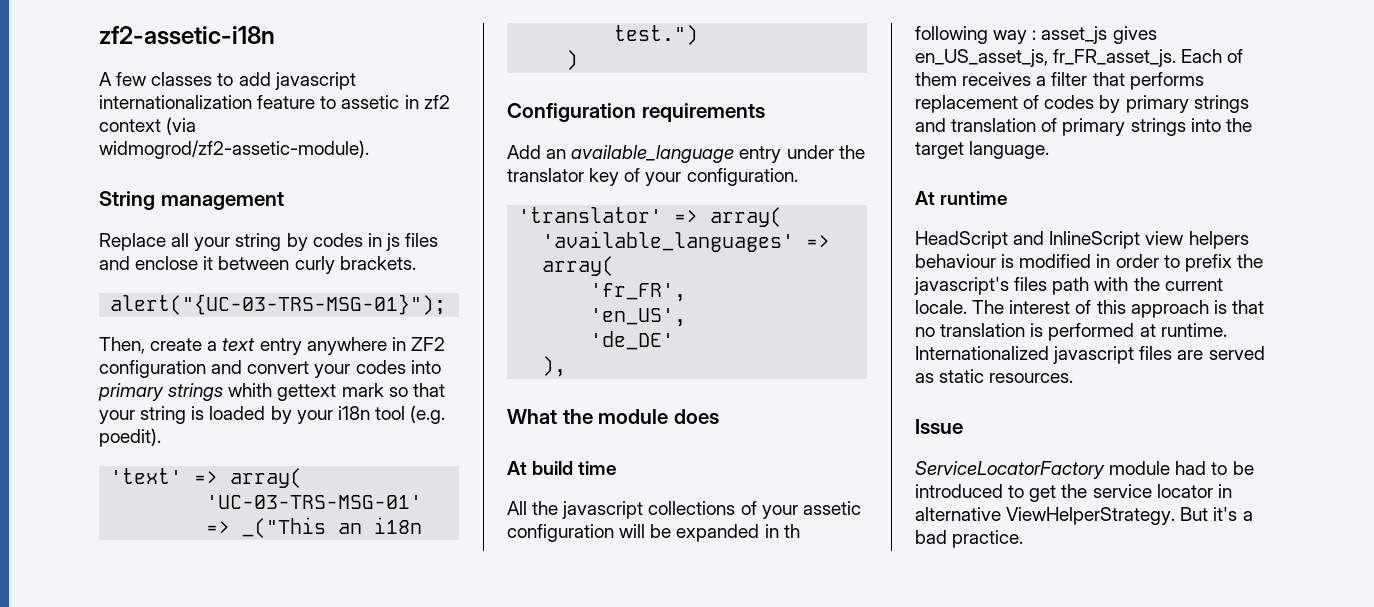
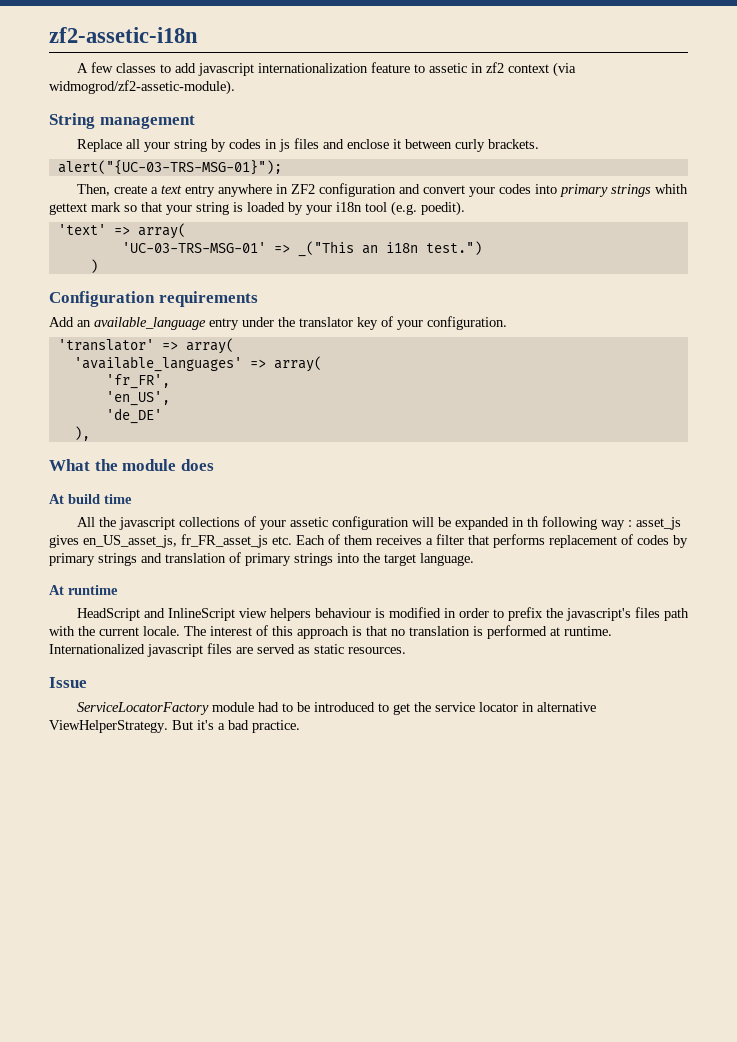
- All the javascript collections of your assetic configuration will be expanded in th following way : asset_js gives en_US_asset_js, fr_FR_asset_js. Each of them receives a filter that performs replacement of codes by primary strings and translation of primary strings into the target language.
+ All the javascript collections of your assetic configuration will be expanded in th following way : asset_js gives en_US_asset_js, fr_FR_asset_js etc. Each of them receives a filter that performs replacement of codes by primary strings and translation of primary strings into the target language.

